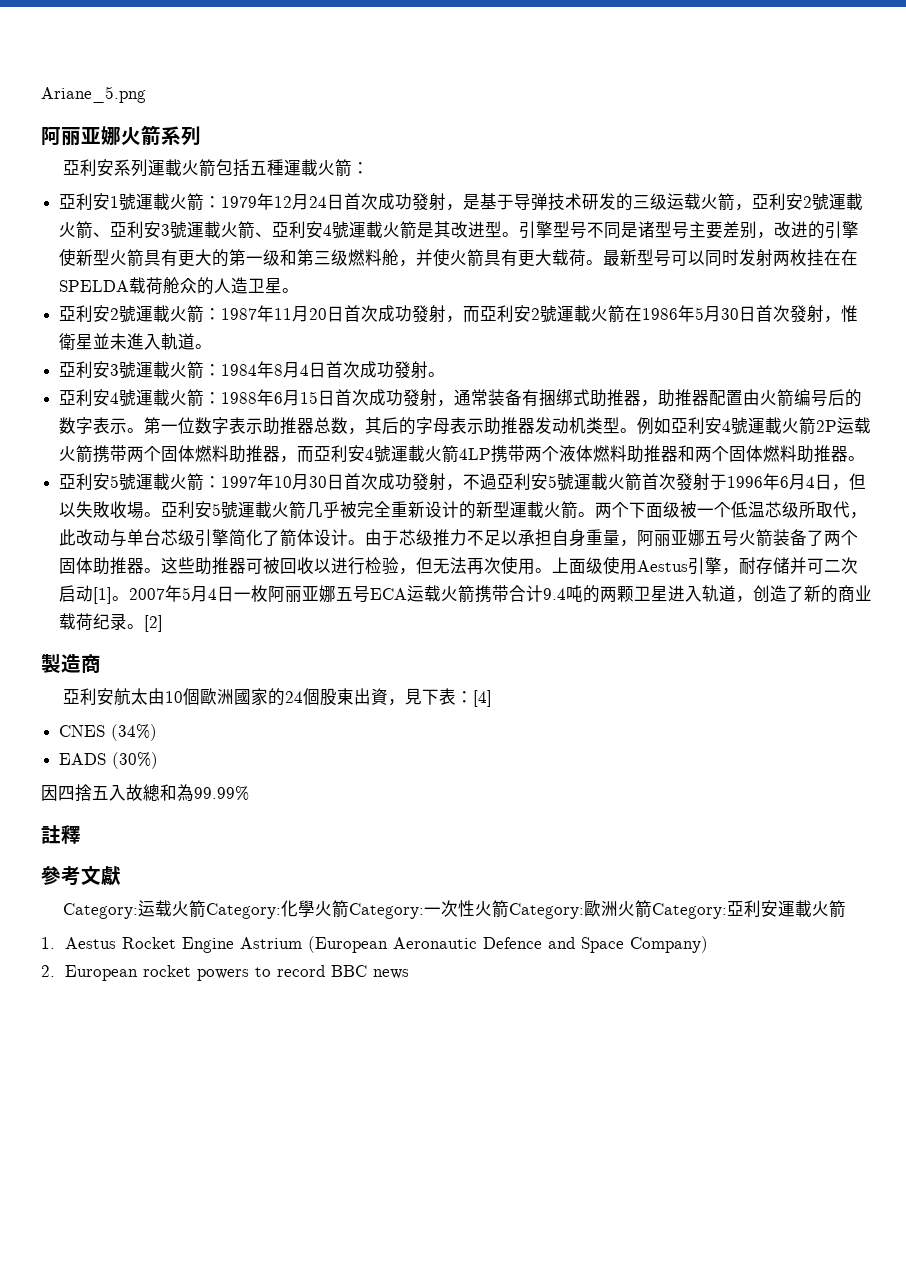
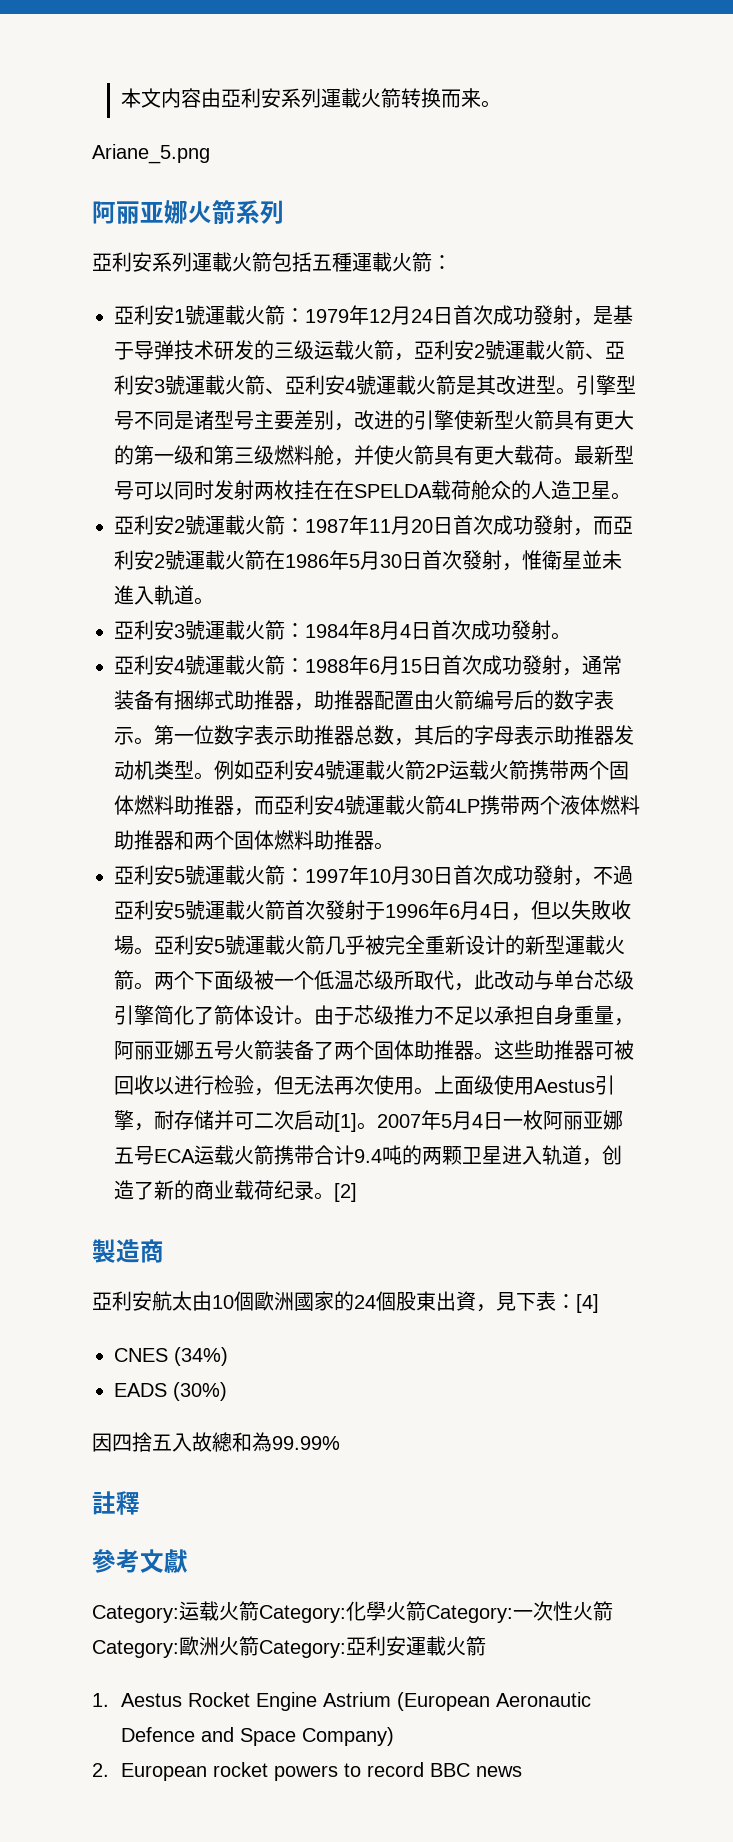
+ 本文内容由亞利安系列運載火箭转换而来。

